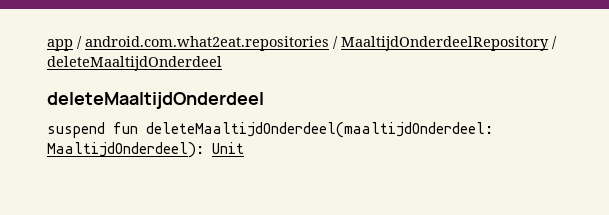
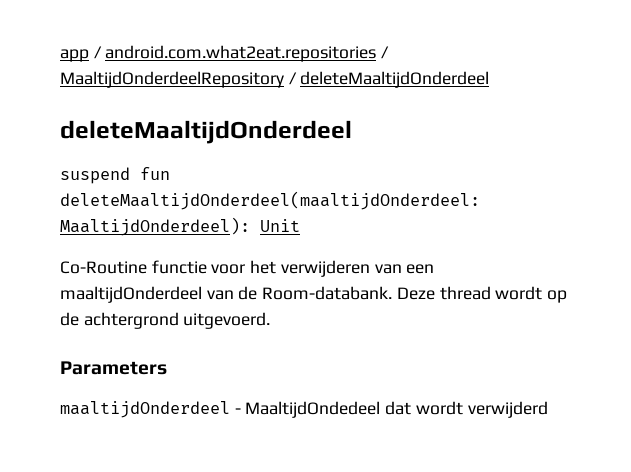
+ Co-Routine functie voor het verwijderen van een maaltijdOnderdeel van de Room-databank. Deze thread wordt op de achtergrond uitgevoerd.
+ Parameters
+ maaltijdOnderdeel - MaaltijdOndedeel dat wordt verwijderd

